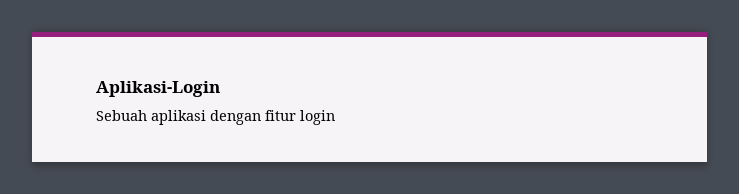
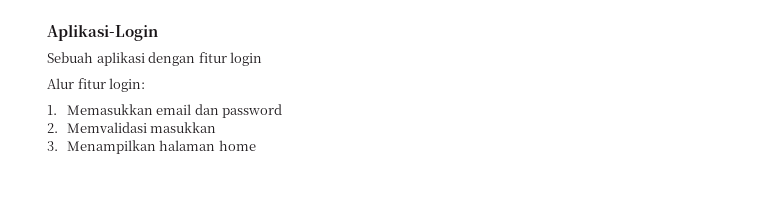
+ Alur fitur login:
+ 1. Memasukkan email dan password
+ 2. Memvalidasi masukkan
+ 3. Menampilkan halaman home

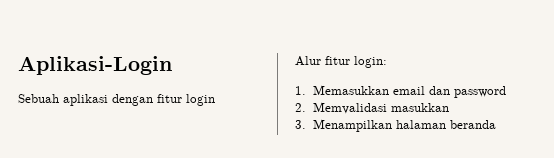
- 3. Menampilkan halaman home
+ 3. Menampilkan halaman beranda

